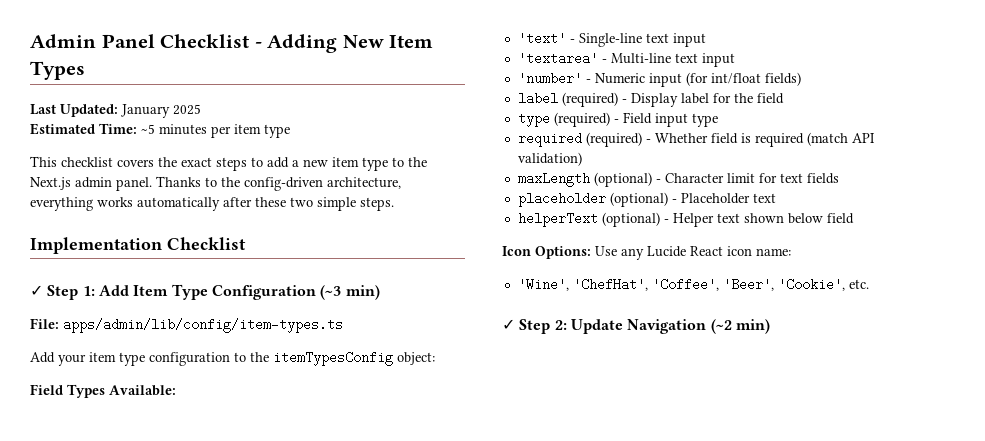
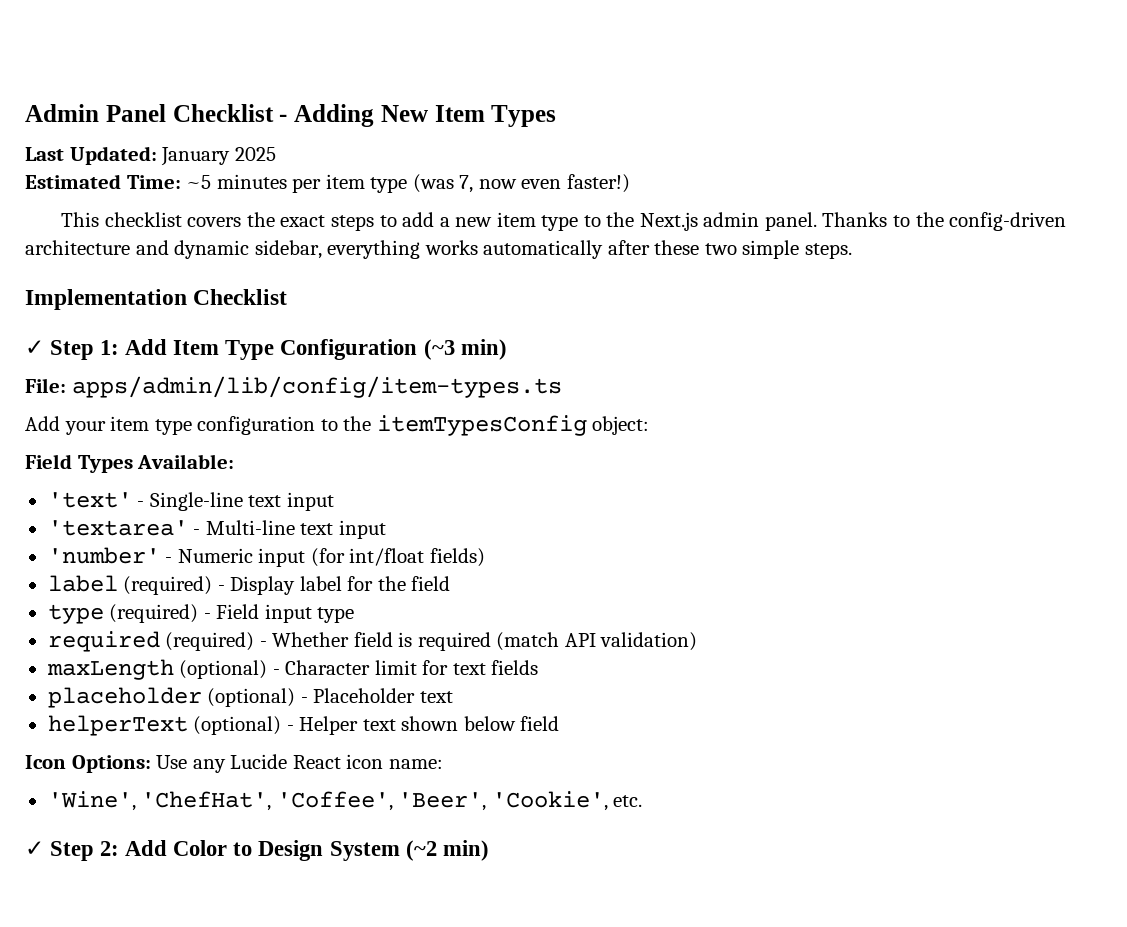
- Estimated Time: ~5 minutes per item type
+ Estimated Time: ~5 minutes per item type (was 7, now even faster!)
- Thanks to the config-driven architecture, everything works automatically after these two simple steps.
+ Thanks to the config-driven architecture and dynamic sidebar, everything works automatically after these two simple steps.
- ✓ Step 2: Update Navigation (~2 min)
+ ✓ Step 2: Add Color to Design System (~2 min)

